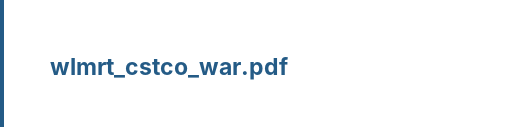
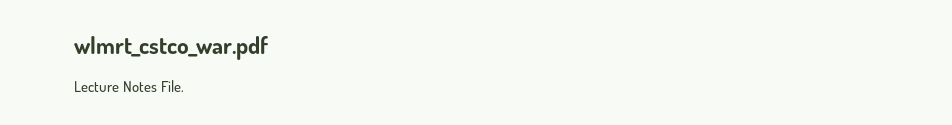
+ Lecture Notes File.

